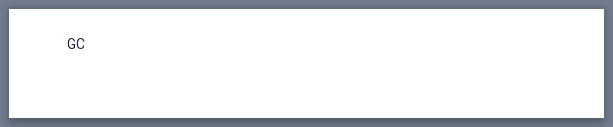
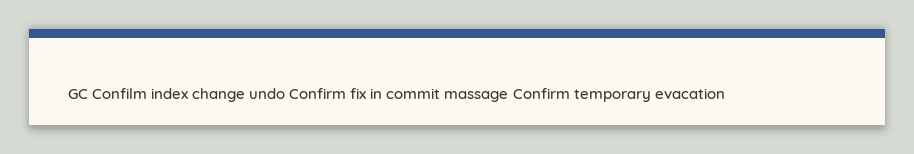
- GC
+ GC Confilm index change undo Confirm fix in commit massage Confirm temporary evacation

